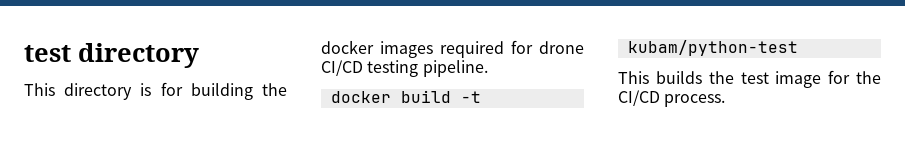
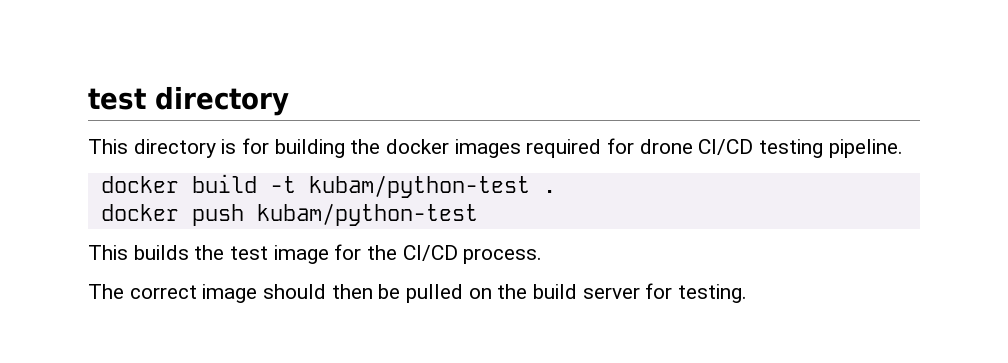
- docker build -t kubam/python-test
+ docker build -t kubam/python-test .
+ docker push kubam/python-test
+ The correct image should then be pulled on the build server for testing.

